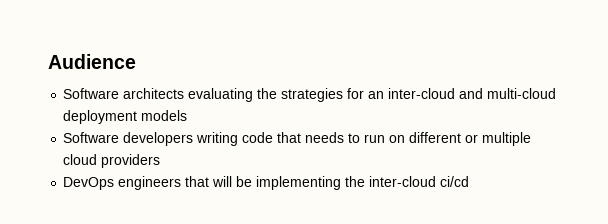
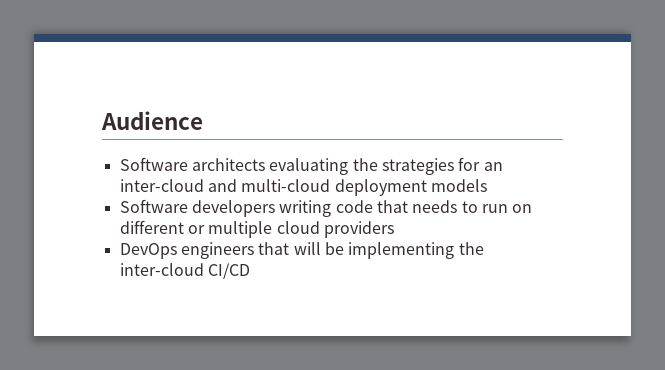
- DevOps engineers that will be implementing the inter-cloud ci/cd
+ DevOps engineers that will be implementing the inter-cloud CI/CD

